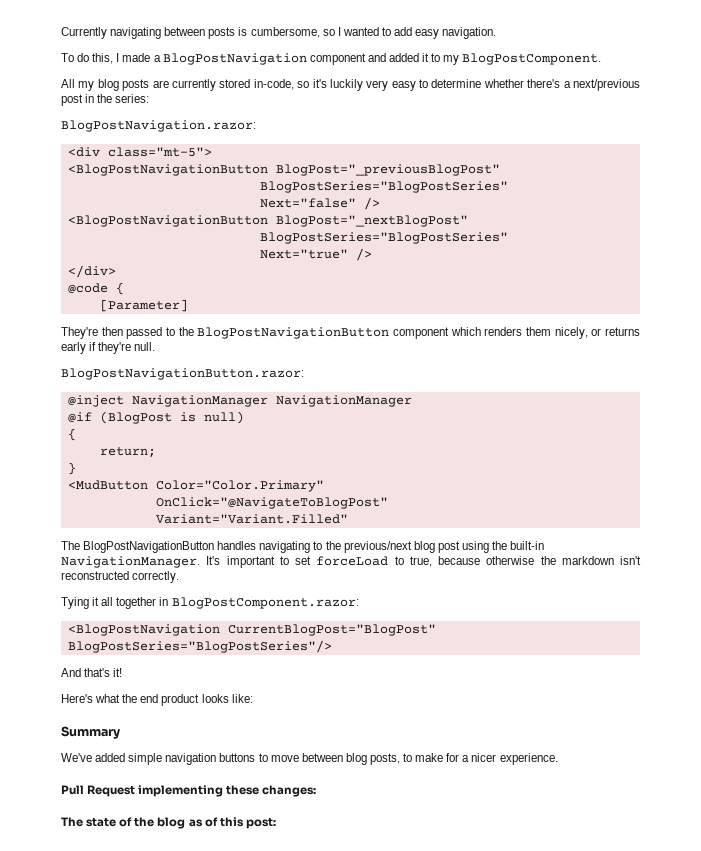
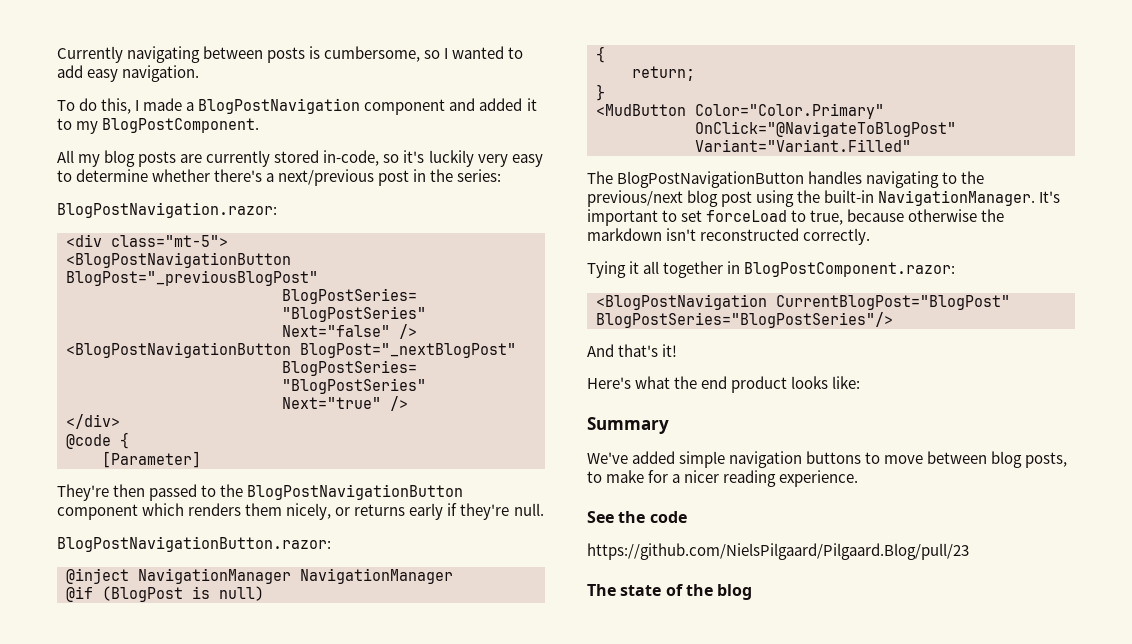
- We've added simple navigation buttons to move between blog posts, to make for a nicer experience.
+ We've added simple navigation buttons to move between blog posts, to make for a nicer reading experience.
- Pull Request implementing these changes:
+ See the code
+ https://github.com/NielsPilgaard/Pilgaard.Blog/pull/23
- The state of the blog as of this post:
+ The state of the blog

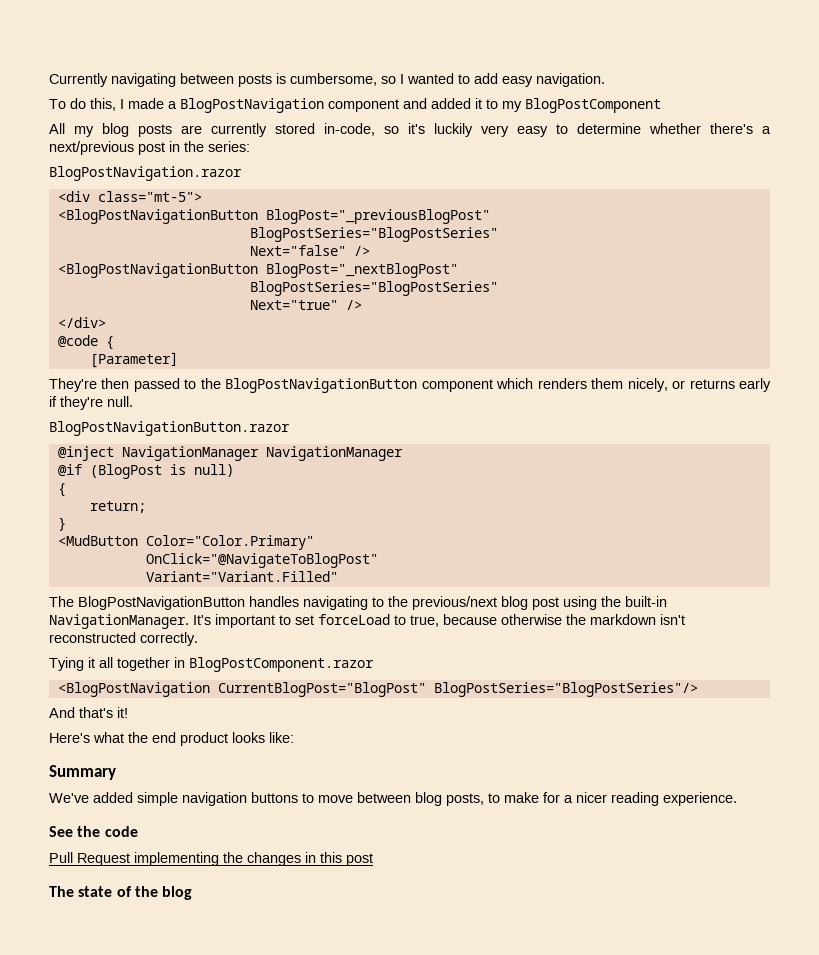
- To do this, I made a BlogPostNavigation component and added it to my BlogPostComponent.
+ To do this, I made a BlogPostNavigation component and added it to my BlogPostComponent
- BlogPostNavigation.razor:
+ BlogPostNavigation.razor
- BlogPostNavigationButton.razor:
+ BlogPostNavigationButton.razor
- Tying it all together in BlogPostComponent.razor:
+ Tying it all together in BlogPostComponent.razor
- https://github.com/NielsPilgaard/Pilgaard.Blog/pull/23
+ Pull Request implementing the changes in this post

